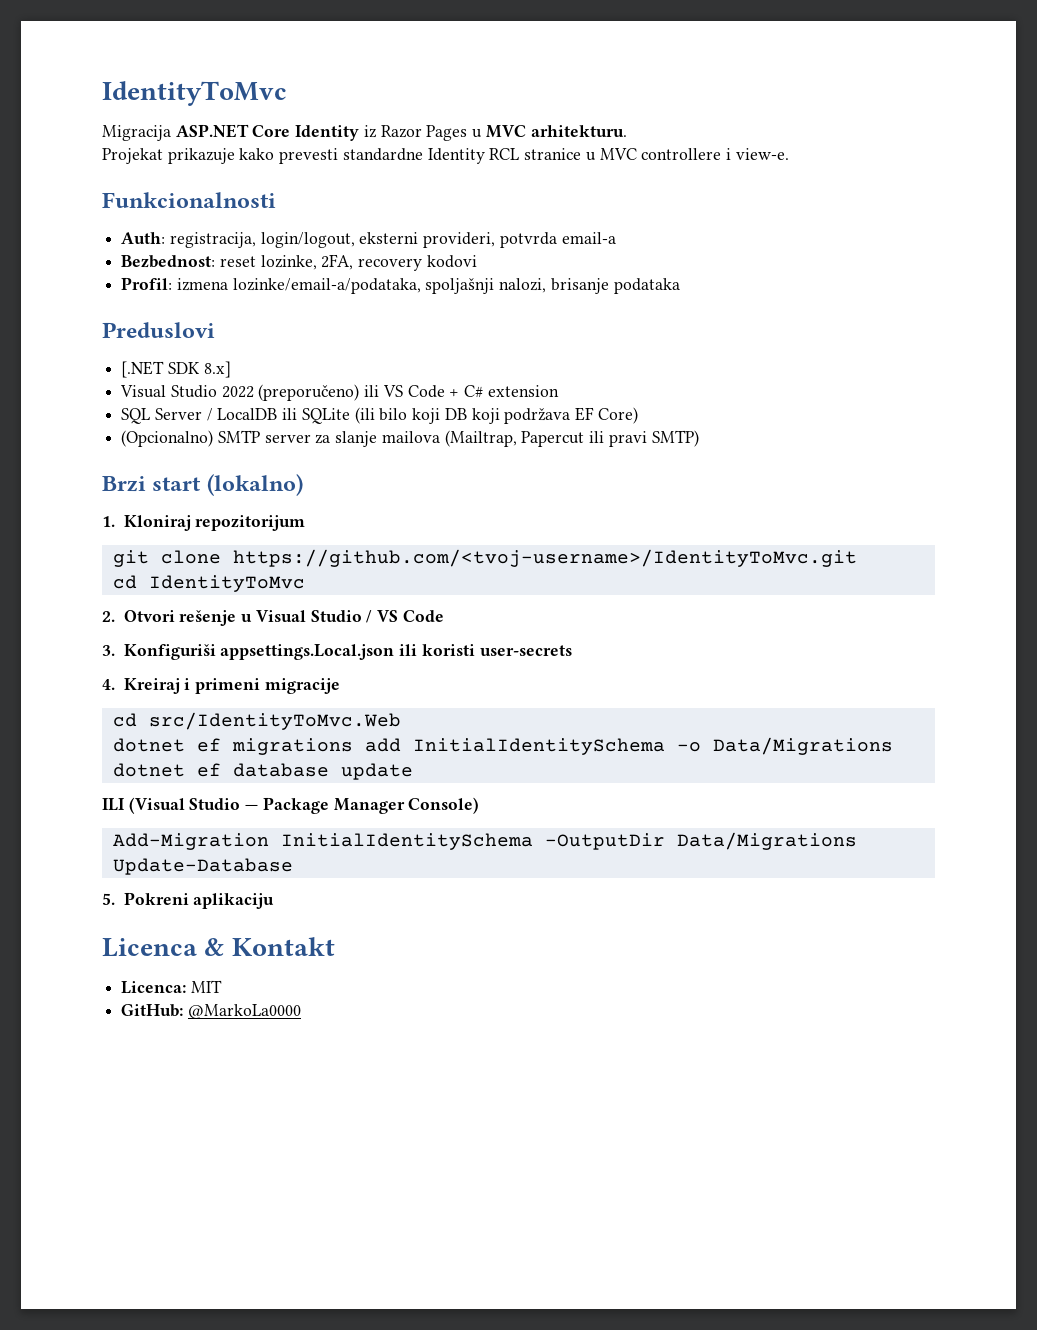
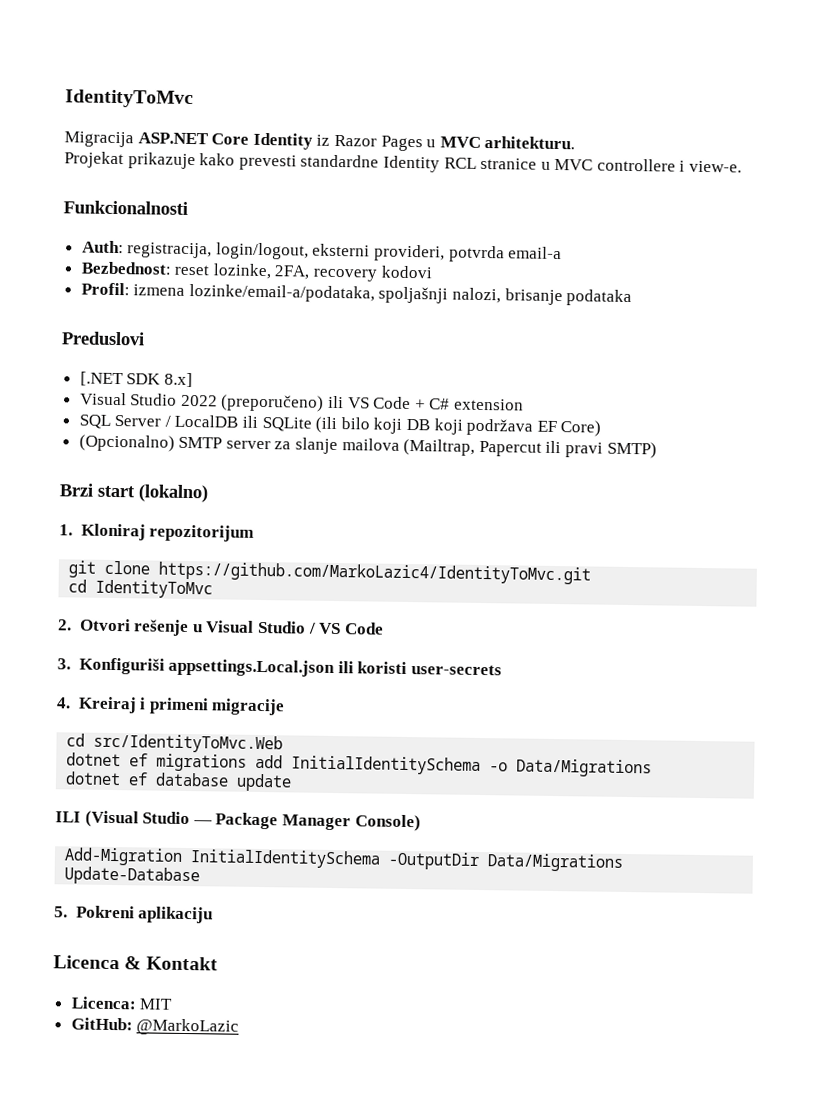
- git clone https://github.com/<tvoj-username>/IdentityToMvc.git
+ git clone https://github.com/MarkoLazic4/IdentityToMvc.git
- GitHub: @MarkoLa0000
+ GitHub: @MarkoLazic

